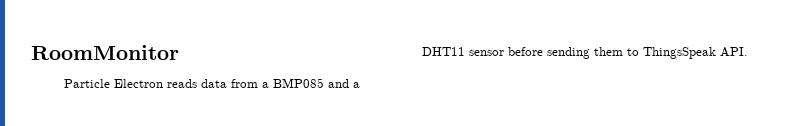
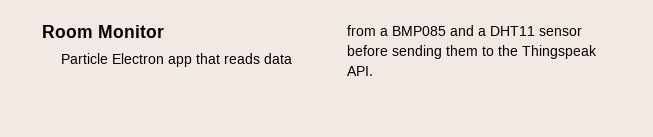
- RoomMonitor
+ Room Monitor
- Particle Electron reads data from a BMP085 and a DHT11 sensor before sending them to ThingsSpeak API.
+ Particle Electron app that reads data from a BMP085 and a DHT11 sensor before sending them to the Thingspeak API.

